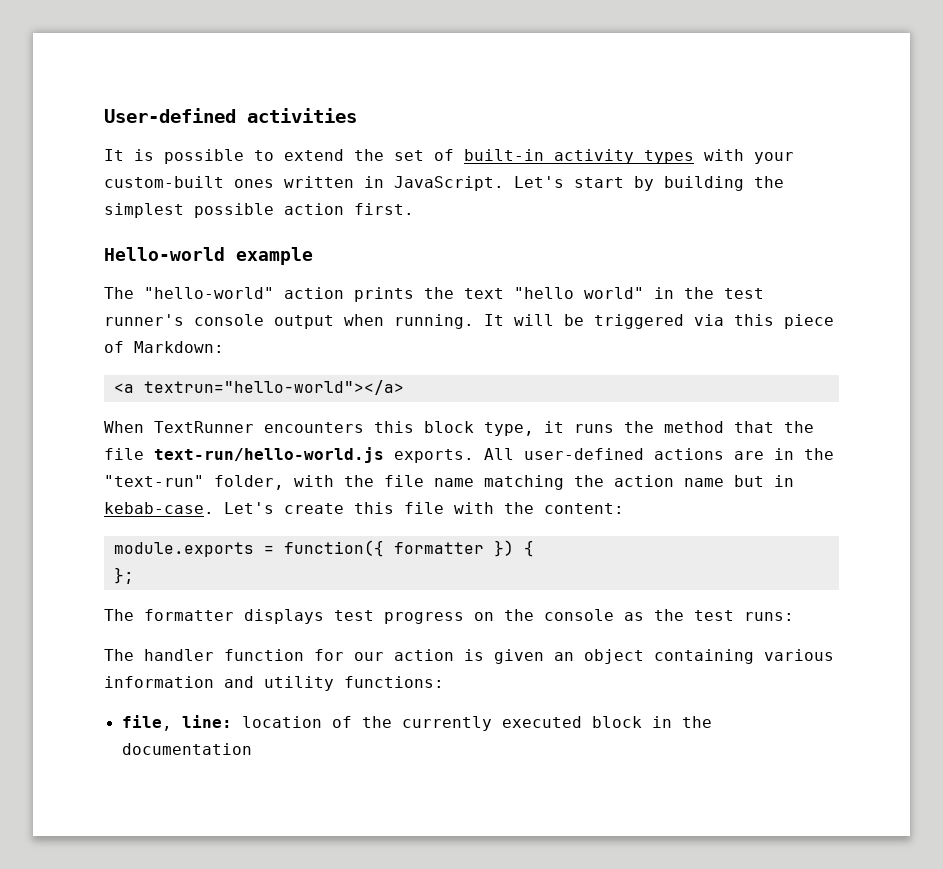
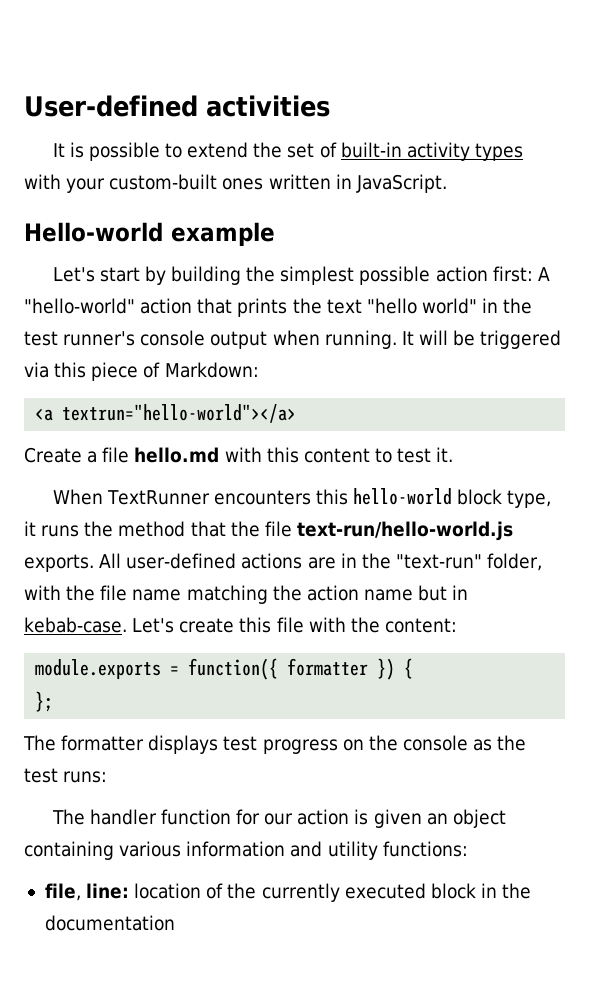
- It is possible to extend the set of built-in activity types with your custom-built ones written in JavaScript. Let's start by building the simplest possible action first.
+ It is possible to extend the set of built-in activity types with your custom-built ones written in JavaScript.
  Hello-world example
- The "hello-world" action prints the text "hello world" in the test runner's console output when running.
+ Let's start by building the simplest possible action first: A "hello-world" action that prints the text "hello world" in the test runner's console output when running.
+ Create a file hello.md with this content to test it.
- When TextRunner encounters this block type, it runs the method that the file text-run/hello-world.js exports.
+ When TextRunner encounters this hello-world block type, it runs the method that the file text-run/hello-world.js exports.

